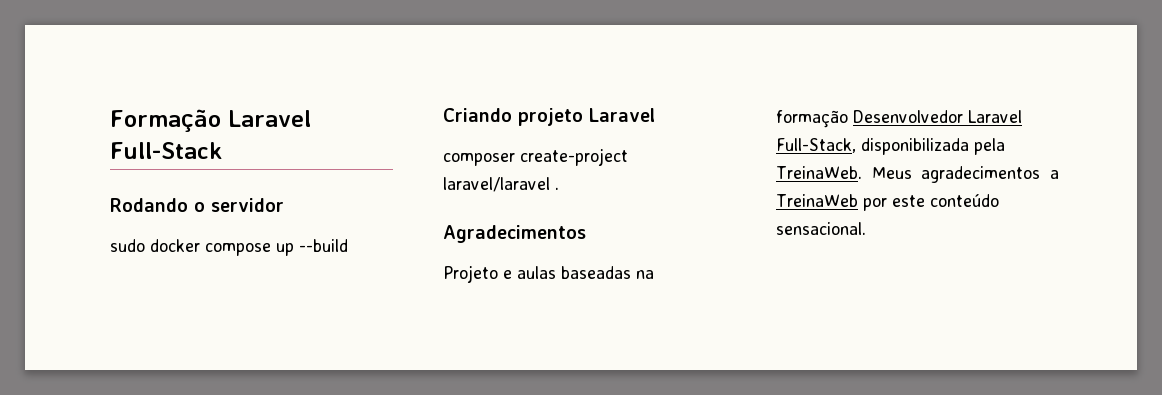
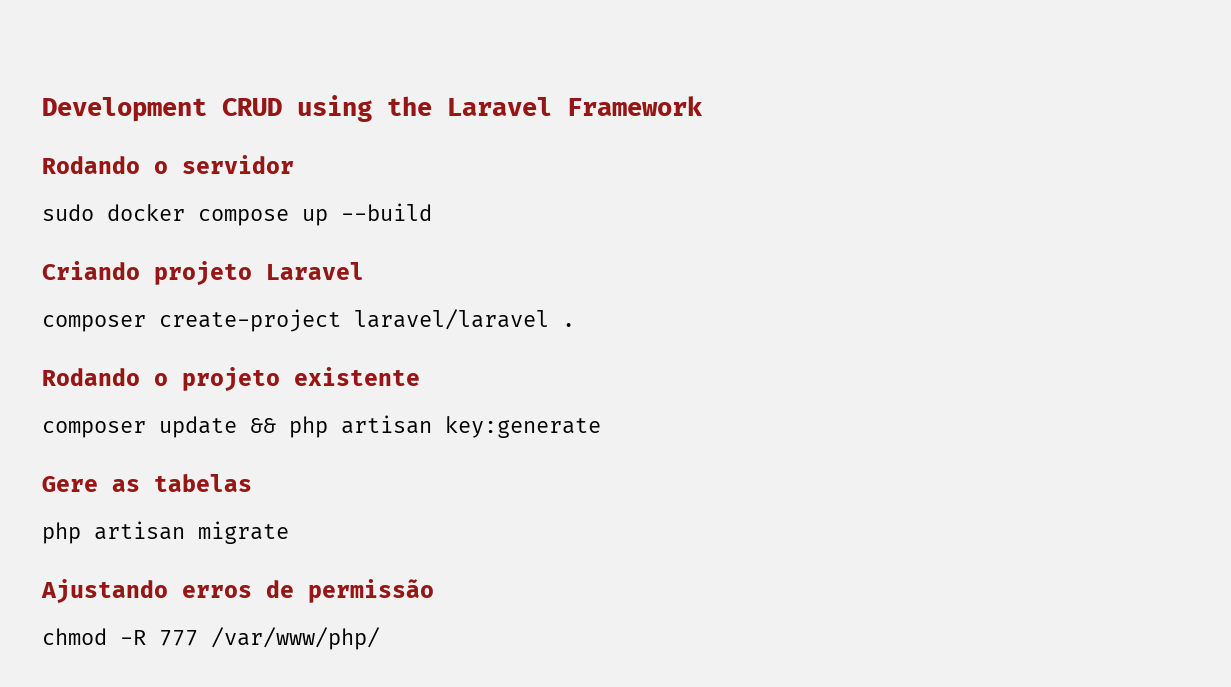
- Formação Laravel Full-Stack
+ Development CRUD using the Laravel Framework
- Agradecimentos
- Projeto e aulas baseadas na formação Desenvolvedor Laravel Full-Stack, disponibilizada pela TreinaWeb. Meus agradecimentos a TreinaWeb por este conteúdo sensacional.
+ Rodando o projeto existente
+ composer update && php artisan key:generate
+ Gere as tabelas
+ php artisan migrate
+ Ajustando erros de permissão
+ chmod -R 777 /var/www/php/

